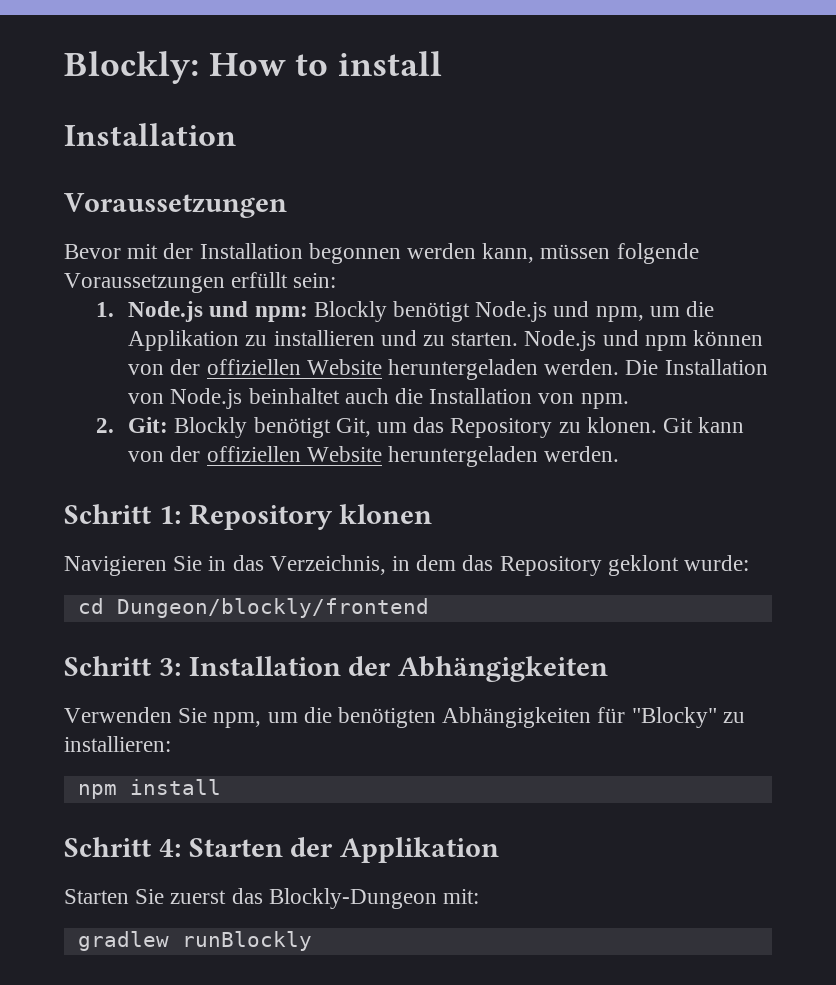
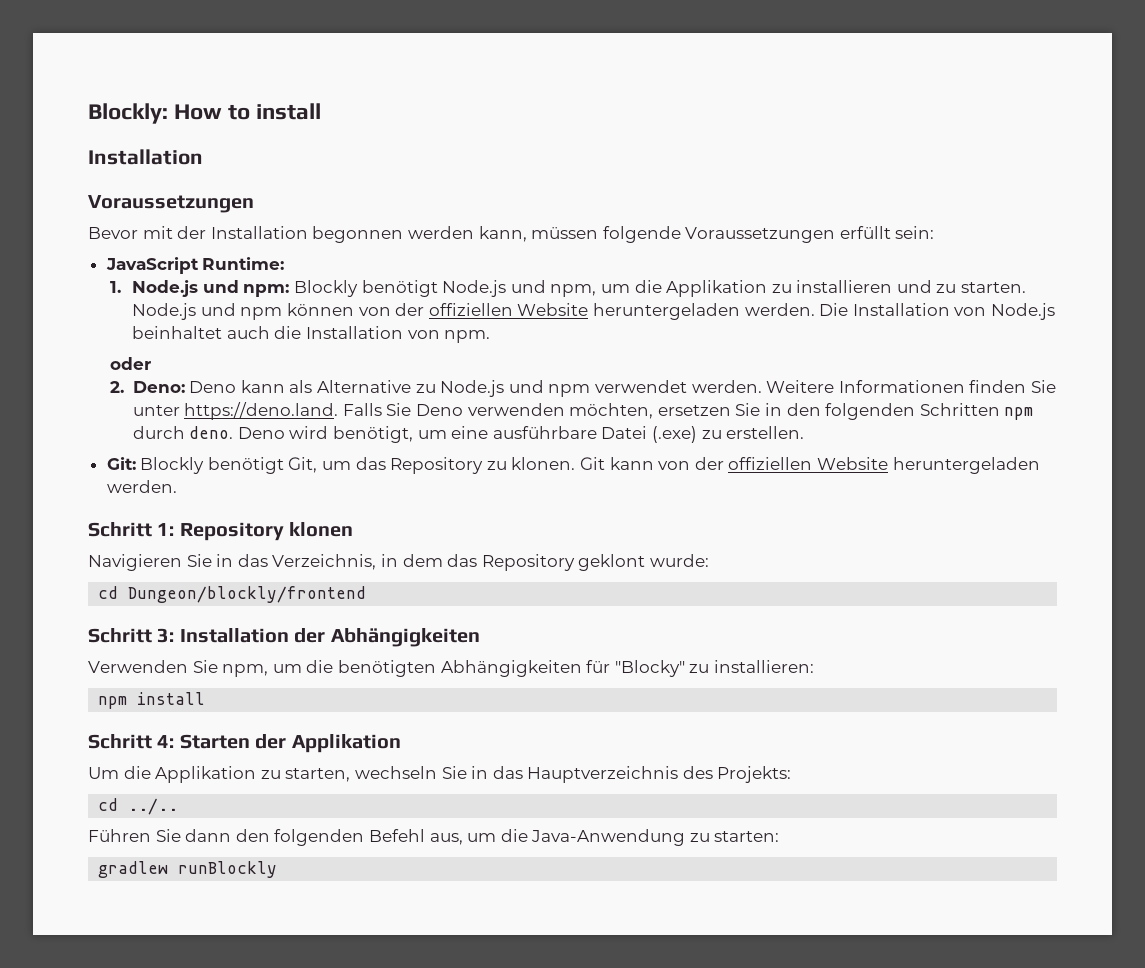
+ JavaScript Runtime:
+ oder
- 2. Git: Blockly benötigt Git, um das Repository zu klonen.
+ 2. Deno: Deno kann als Alternative zu Node.js und npm verwendet werden. Weitere Informationen finden Sie unter https://deno.land. Falls Sie Deno verwenden möchten, ersetzen Sie in den folgenden Schritten npm durch deno. Deno wird benötigt, um eine ausführbare Datei (.exe) zu erstellen.
+ Git: Blockly benötigt Git, um das Repository zu klonen.
- Starten Sie zuerst das Blockly-Dungeon mit:
+ Um die Applikation zu starten, wechseln Sie in das Hauptverzeichnis des Projekts:
+ cd ../..
+ Führen Sie dann den folgenden Befehl aus, um die Java-Anwendung zu starten:

